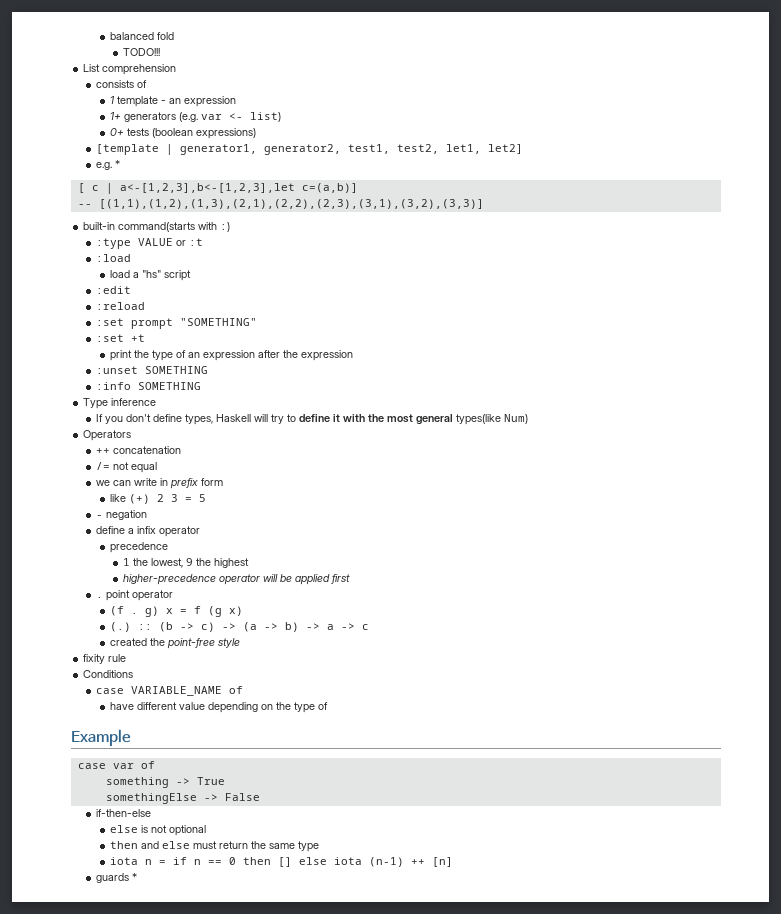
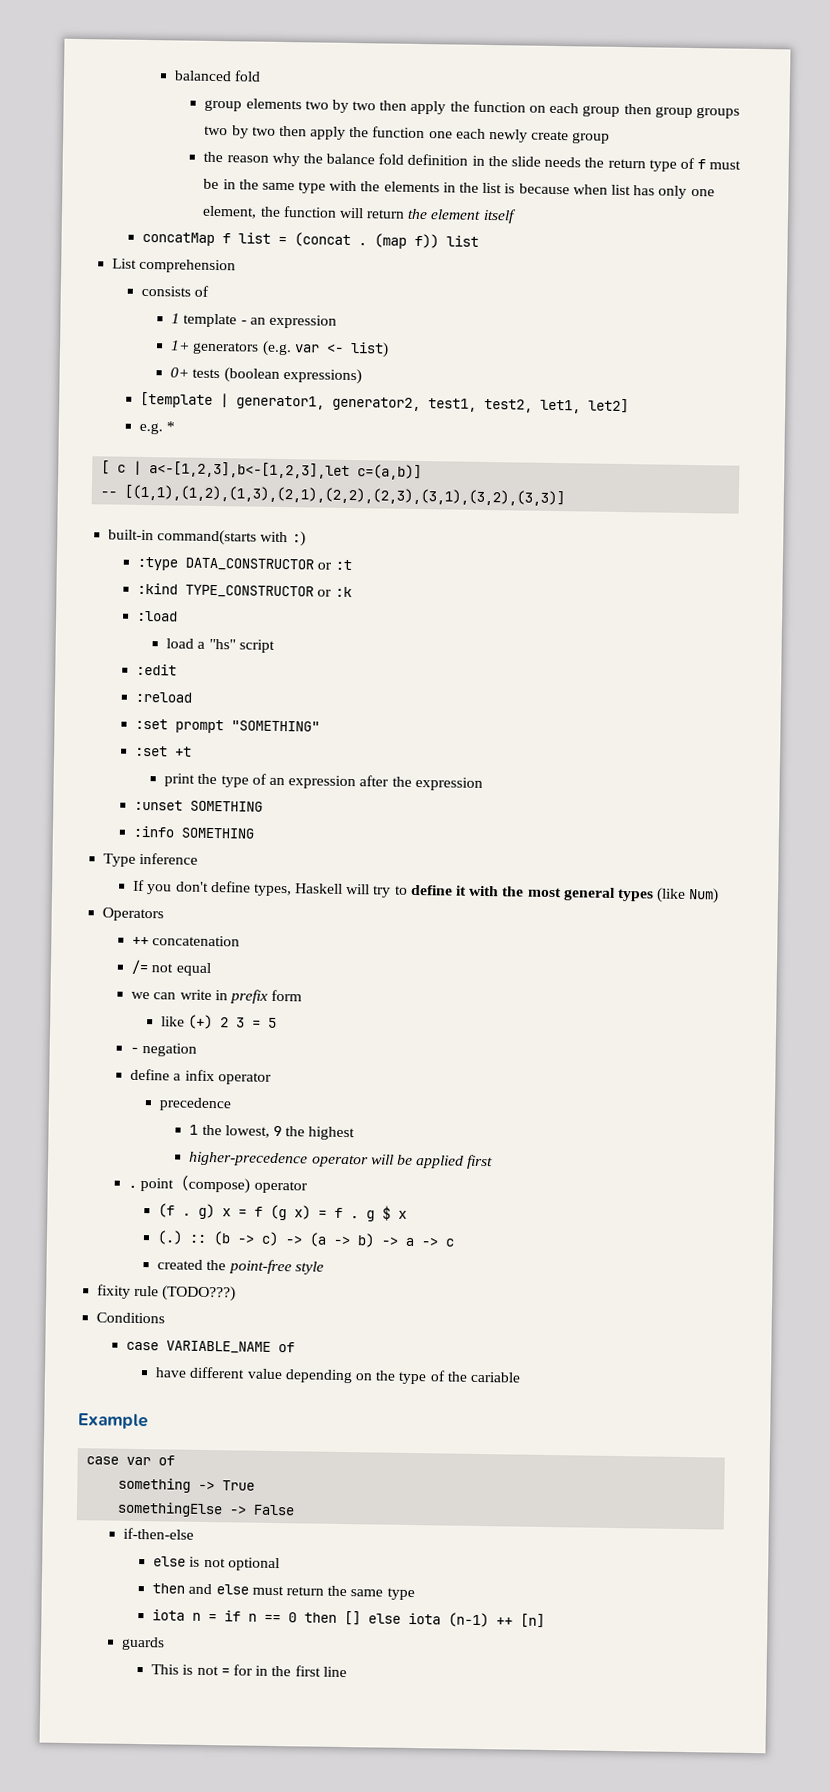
- TODO!!!
+ group elements two by two then apply the function on each group then group groups two by two then apply the function one each newly create group
+ the reason why the balance fold definition in the slide needs the return type of f must be in the same type with the elements in the list is because when list has only one element, the function will return the element itself
+ concatMap f list = (concat . (map f)) list
- :type VALUE or :t
+ :type DATA_CONSTRUCTOR or :t
+ :kind TYPE_CONSTRUCTOR or :k
- If you don't define types, Haskell will try to define it with the most general types(like Num)
+ If you don't define types, Haskell will try to define it with the most general types (like Num)
- . point operator
+ . point（compose) operator
- (f . g) x = f (g x)
+ (f . g) x = f (g x) = f . g $ x
- fixity rule
+ fixity rule (TODO???)
- have different value depending on the type of
+ have different value depending on the type of the cariable
- guards *
+ guards
+ This is not = for in the first line

